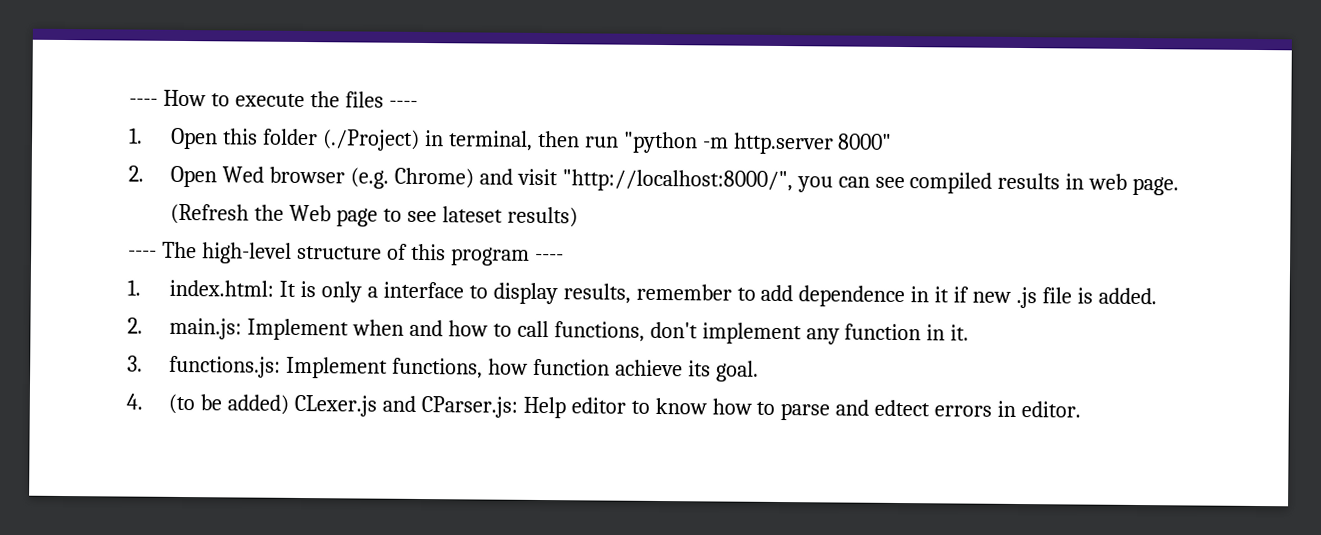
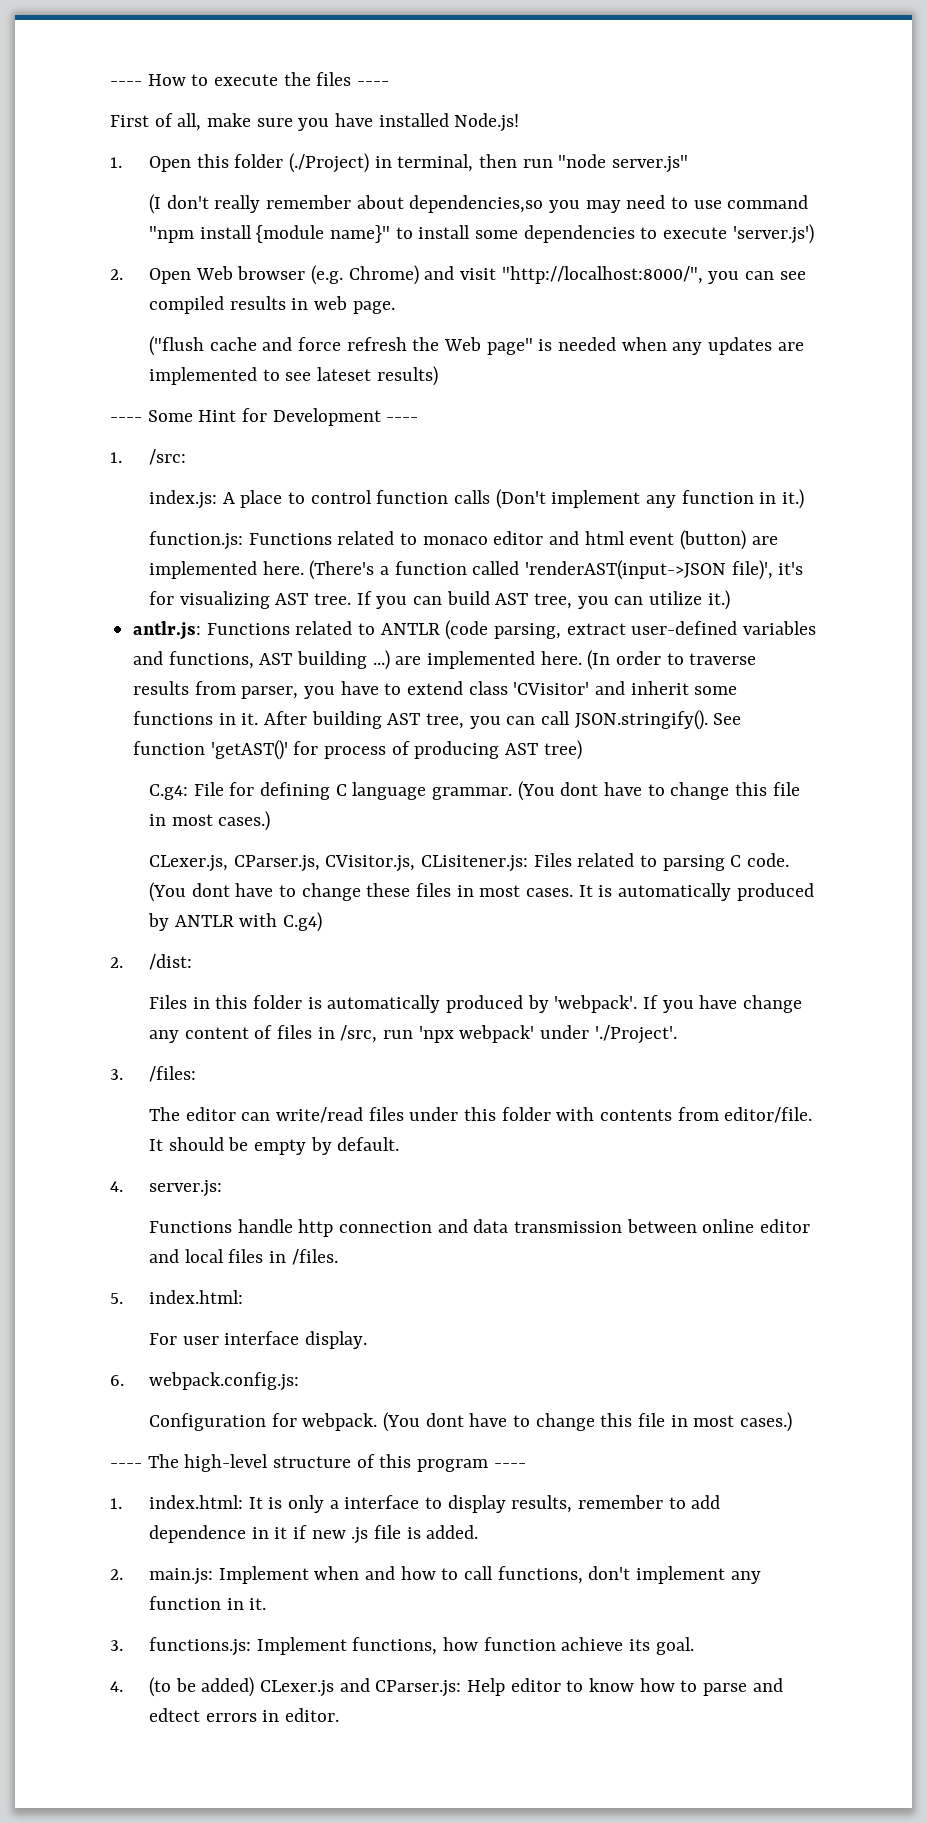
+ First of all, make sure you have installed Node.js!
- 1. Open this folder (./Project) in terminal, then run "python -m http.server 8000"
+ 1. Open this folder (./Project) in terminal, then run "node server.js"
+ (I don't really remember about dependencies,so you may need to use command "npm install {module name}" to install some dependencies to execute 'server.js')
- 2. Open Wed browser (e.g. Chrome) and visit "http://localhost:8000/", you can see compiled results in web page.
+ 2. Open Web browser (e.g. Chrome) and visit "http://localhost:8000/", you can see compiled results in web page.
- (Refresh the Web page to see lateset results)
+ ("flush cache and force refresh the Web page" is needed when any updates are implemented to see lateset results)
+ ---- Some Hint for Development ----
+ 1. /src:
+ index.js: A place to control function calls (Don't implement any function in it.)
+ function.js: Functions related to monaco editor and html event (button) are implemented here. (There's a function called 'renderAST(input->JSON file)', it's for visualizing AST tree. If you can build AST tree, you can utilize it.)
+ antlr.js: Functions related to ANTLR (code parsing, extract user-defined variables and functions, AST building ...) are implemented here. (In order to traverse results from parser, you have to extend class 'CVisitor' and inherit some functions in it. After building AST tree, you can call JSON.stringify(). See function 'getAST()' for process of producing AST tree)
+ C.g4: File for defining C language grammar. (You dont have to change this file in most cases.)
+ CLexer.js, CParser.js, CVisitor.js, CLisitener.js: Files related to parsing C code. (You dont have to change these files in most cases. It is automatically produced by ANTLR with C.g4)
+ 2. /dist:
+ Files in this folder is automatically produced by 'webpack'. If you have change any content of files in /src, run 'npx webpack' under './Project'.
+ 3. /files:
+ The editor can write/read files under this folder with contents from editor/file. It should be empty by default.
+ 4. server.js:
+ Functions handle http connection and data transmission between online editor and local files in /files.
+ 5. index.html:
+ For user interface display.
+ 6. webpack.config.js:
+ Configuration for webpack. (You dont have to change this file in most cases.)

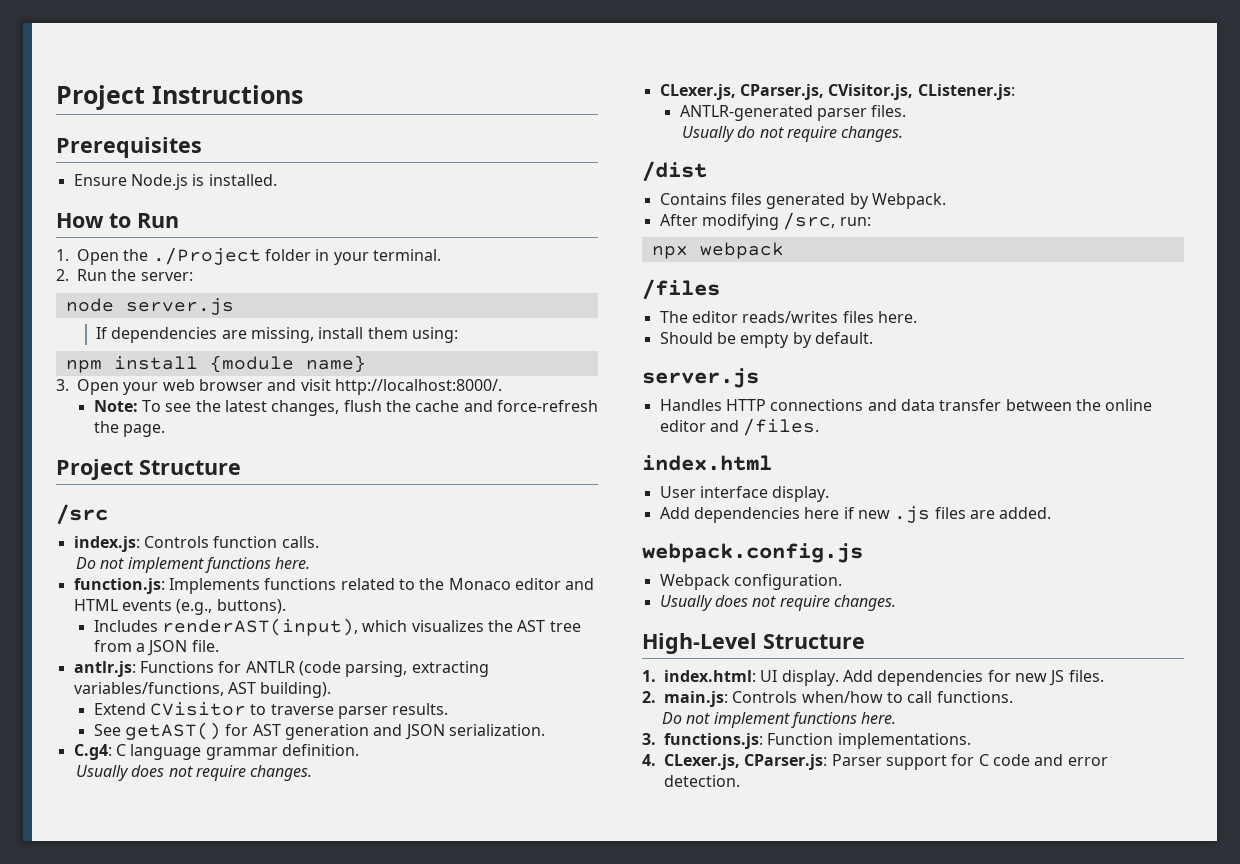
- ---- How to execute the files ----
- First of all, make sure you have installed Node.js!
- 1. Open this folder (./Project) in terminal, then run "node server.js"
- (I don't really remember about dependencies,so you may need to use command "npm install {module name}" to install some dependencies to execute 'server.js')
- 2. Open Web browser (e.g. Chrome) and visit "http://localhost:8000/", you can see compiled results in web page.
- ("flush cache and force refresh the Web page" is needed when any updates are implemented to see lateset results)
- ---- Some Hint for Development ----
- 1. /src:
- index.js: A place to control function calls (Don't implement any function in it.)
- function.js: Functions related to monaco editor and html event (button) are implemented here. (There's a function called 'renderAST(input->JSON file)', it's for visualizing AST tree. If you can build AST tree, you can utilize it.)
+ Project Instructions
+ Prerequisites
+ Ensure Node.js is installed.
+ How to Run
+ 1. Open the ./Project folder in your terminal.
+ 2. Run the server:
+ node server.js
+ If dependencies are missing, install them using:
+ npm install {module name}
+ 3. Open your web browser and visit http://localhost:8000/.
+ Note: To see the latest changes, flush the cache and force-refresh the page.
+ Project Structure
+ /src
+ index.js: Controls function calls.
+ Do not implement functions here.
+ function.js: Implements functions related to the Monaco editor and HTML events (e.g., buttons).
+ Includes renderAST(input), which visualizes the AST tree from a JSON file.
- antlr.js: Functions related to ANTLR (code parsing, extract user-defined variables and functions, AST building ...) are implemented here. (In order to traverse results from parser, you have to extend class 'CVisitor' and inherit some functions in it. After building AST tree, you can call JSON.stringify(). See function 'getAST()' for process of producing AST tree)
- C.g4: File for defining C language grammar. (You dont have to change this file in most cases.)
- CLexer.js, CParser.js, CVisitor.js, CLisitener.js: Files related to parsing C code. (You dont have to change these files in most cases. It is automatically produced by ANTLR with C.g4)
- 2. /dist:
- Files in this folder is automatically produced by 'webpack'. If you have change any content of files in /src, run 'npx webpack' under './Project'.
- 3. /files:
- The editor can write/read files under this folder with contents from editor/file. It should be empty by default.
- 4. server.js:
- Functions handle http connection and data transmission between online editor and local files in /files.
- 5. index.html:
- For user interface display.
- 6. webpack.config.js:
- Configuration for webpack. (You dont have to change this file in most cases.)
- ---- The high-level structure of this program ----
- 1. index.html: It is only a interface to display results, remember to add dependence in it if new .js file is added.
- 2. main.js: Implement when and how to call functions, don't implement any function in it.
- 3. functions.js: Implement functions, how function achieve its goal.
- 4. (to be added) CLexer.js and CParser.js: Help editor to know how to parse and edtect errors in editor.
+ antlr.js: Functions for ANTLR (code parsing, extracting variables/functions, AST building).
+ Extend CVisitor to traverse parser results.
+ See getAST() for AST generation and JSON serialization.
+ C.g4: C language grammar definition.
+ Usually does not require changes.
+ CLexer.js, CParser.js, CVisitor.js, CListener.js:
+ ANTLR-generated parser files.
+ Usually do not require changes.
+ /dist
+ Contains files generated by Webpack.
+ After modifying /src, run:
+ npx webpack
+ /files
+ The editor reads/writes files here.
+ Should be empty by default.
+ server.js
+ Handles HTTP connections and data transfer between the online editor and /files.
+ index.html
+ User interface display.
+ Add dependencies here if new .js files are added.
+ webpack.config.js
+ Webpack configuration.
+ Usually does not require changes.
+ High-Level Structure
+ 1. index.html: UI display. Add dependencies for new JS files.
+ 2. main.js: Controls when/how to call functions.
+ Do not implement functions here.
+ 3. functions.js: Function implementations.
+ 4. CLexer.js, CParser.js: Parser support for C code and error detection.

